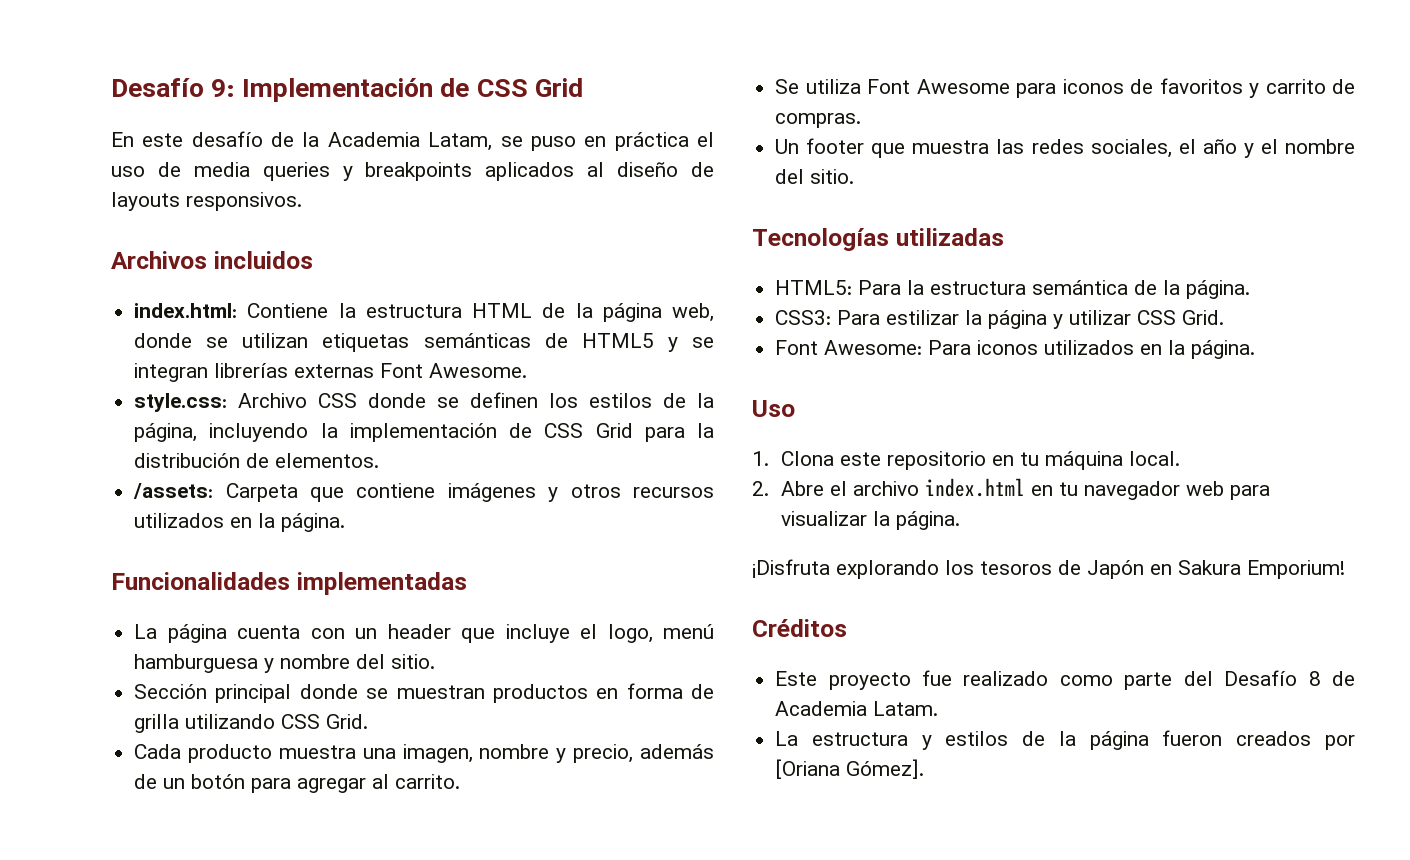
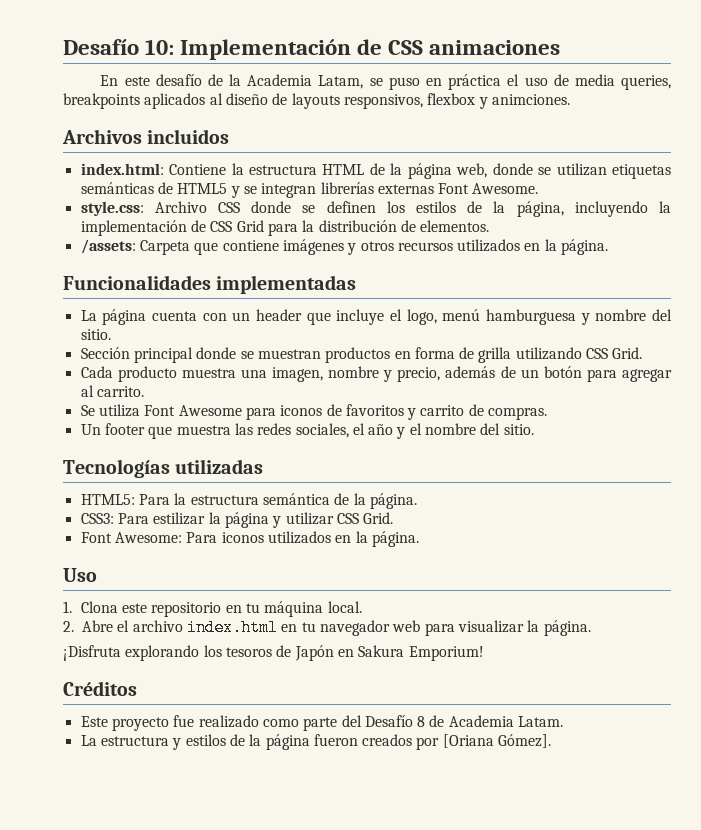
- Desafío 9: Implementación de CSS Grid
+ Desafío 10: Implementación de CSS animaciones
- En este desafío de la Academia Latam, se puso en práctica el uso de media queries y breakpoints aplicados al diseño de layouts responsivos.
+ En este desafío de la Academia Latam, se puso en práctica el uso de media queries, breakpoints aplicados al diseño de layouts responsivos, flexbox y animciones.

